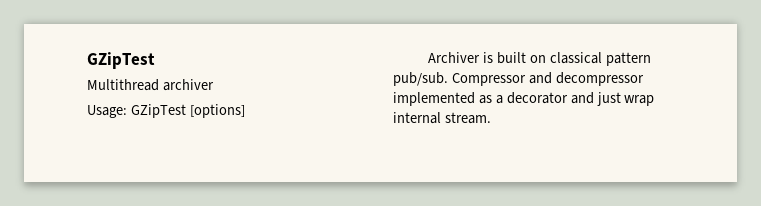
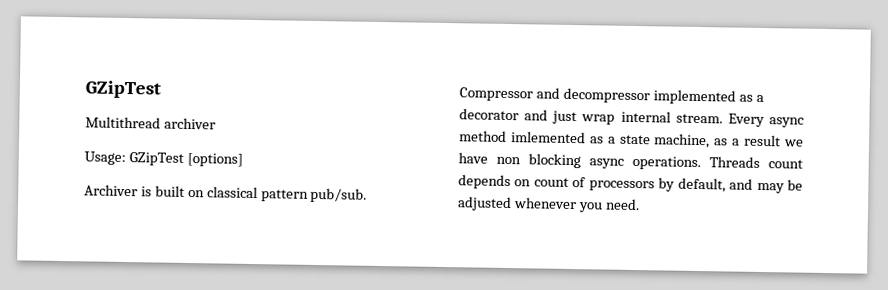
+ Every async method imlemented as a state machine, as a result we have non blocking async operations. Threads count depends on count of processors by default, and may be adjusted whenever you need.

